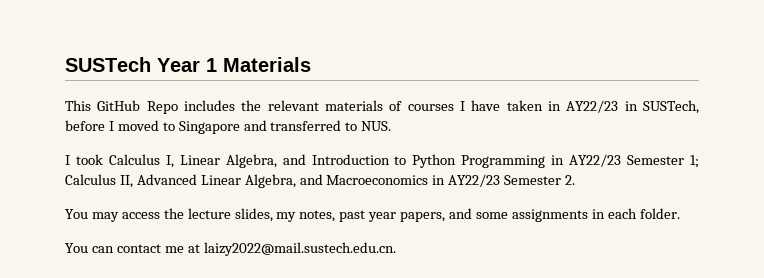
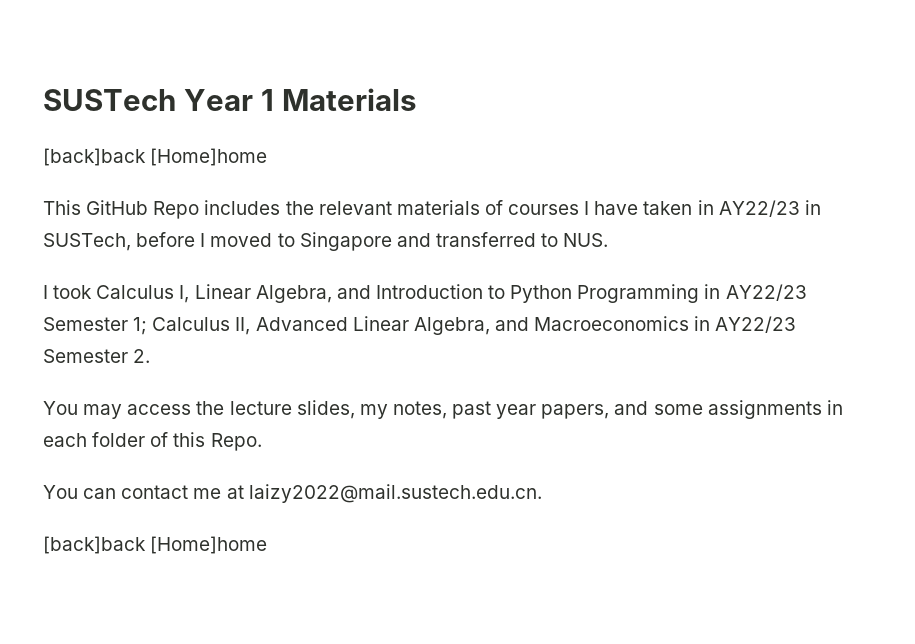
  SUSTech Year 1 Materials
+ [back]back [Home]home
- You may access the lecture slides, my notes, past year papers, and some assignments in each folder.
+ You may access the lecture slides, my notes, past year papers, and some assignments in each folder of this Repo.
  You can contact me at laizy2022@mail.sustech.edu.cn.
+ [back]back [Home]home

